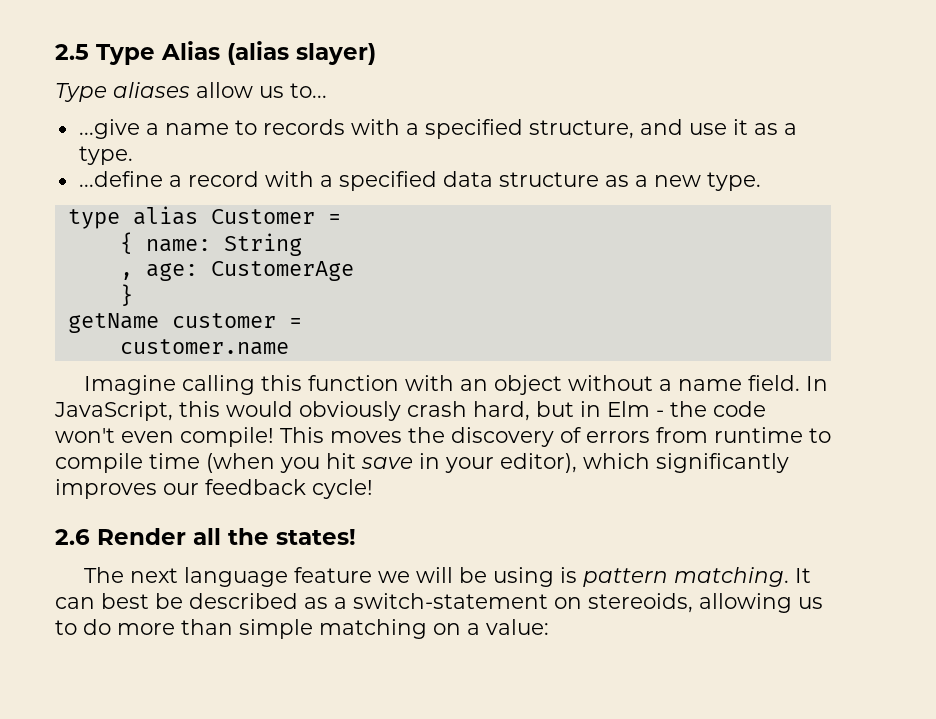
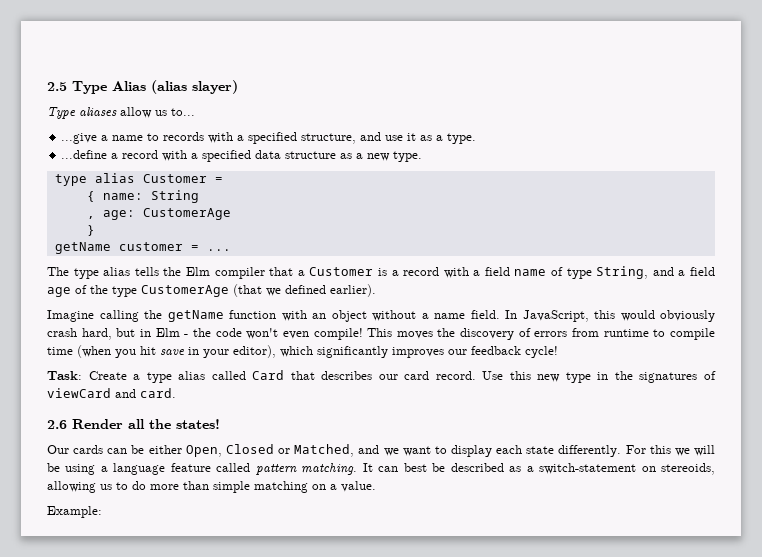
- getName customer =
- customer.name
+ getName customer = ...
+ The type alias tells the Elm compiler that a Customer is a record with a field name of type String, and a field age of the type CustomerAge (that we defined earlier).
- Imagine calling this function with an object without a name field.
+ Imagine calling the getName function with an object without a name field.
+ Task: Create a type alias called Card that describes our card record. Use this new type in the signatures of viewCard and card.
- The next language feature we will be using is pattern matching.
+ Our cards can be either Open, Closed or Matched, and we want to display each state differently. For this we will be using a language feature called pattern matching.
- It can best be described as a switch-statement on stereoids, allowing us to do more than simple matching on a value:
+ It can best be described as a switch-statement on stereoids, allowing us to do more than simple matching on a value.
+ Example:

